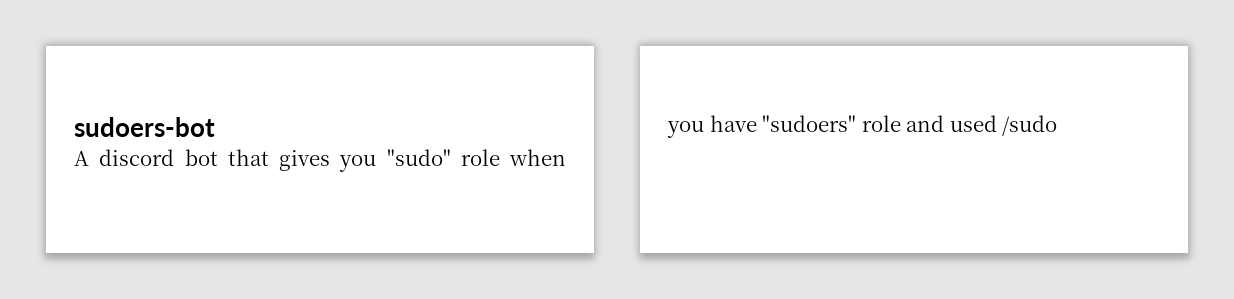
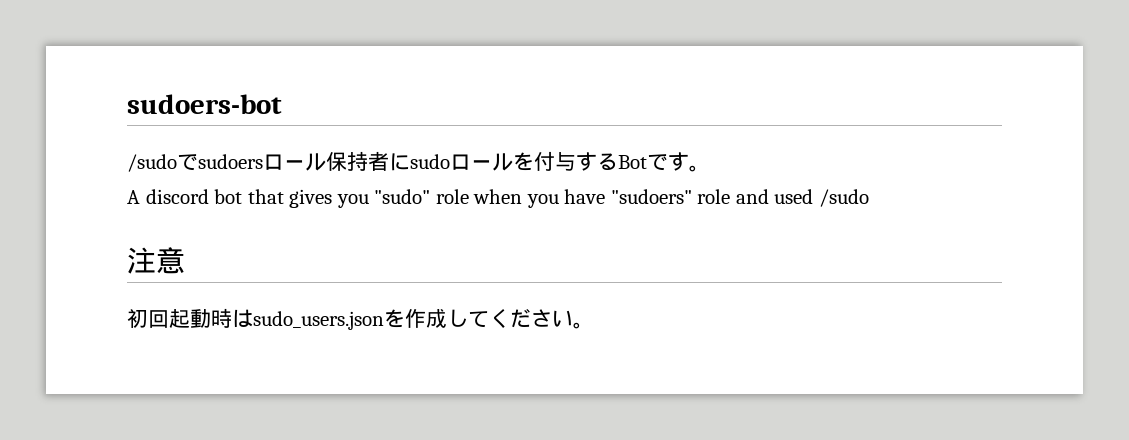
+ /sudoでsudoersロール保持者にsudoロールを付与するBotです。
+ 注意
+ 初回起動時はsudo_users.jsonを作成してください。

